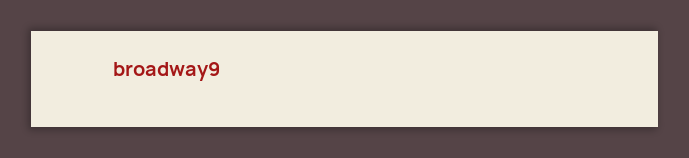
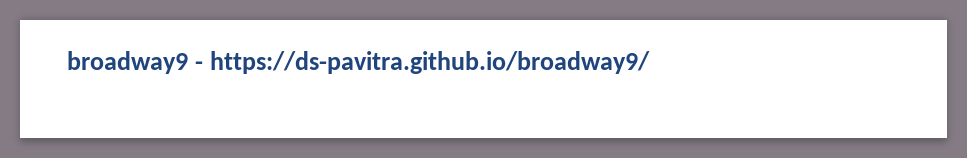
- broadway9
+ broadway9 - https://ds-pavitra.github.io/broadway9/

